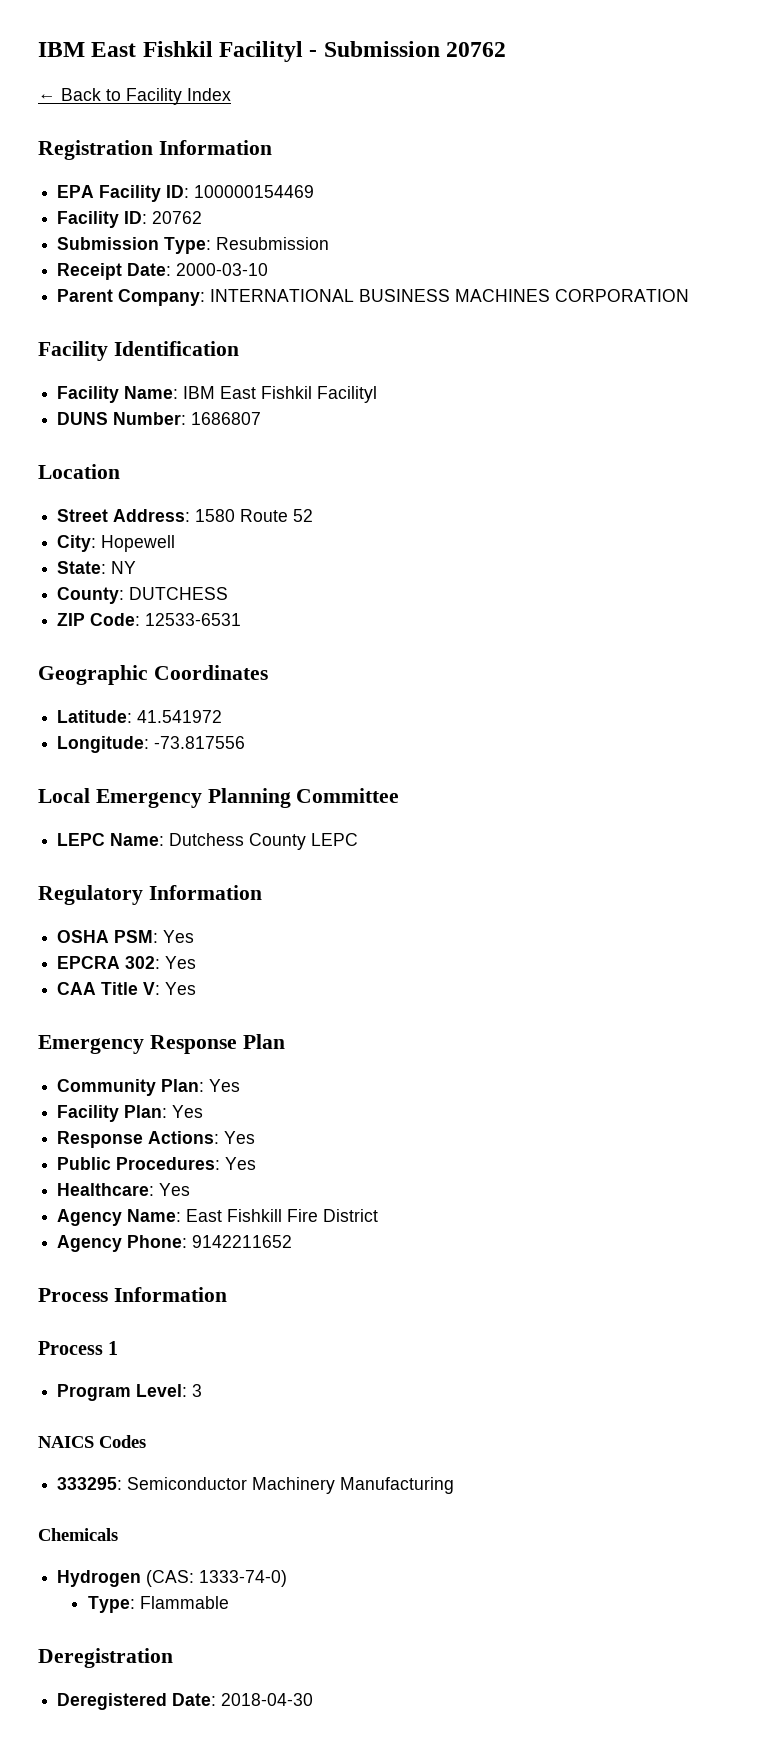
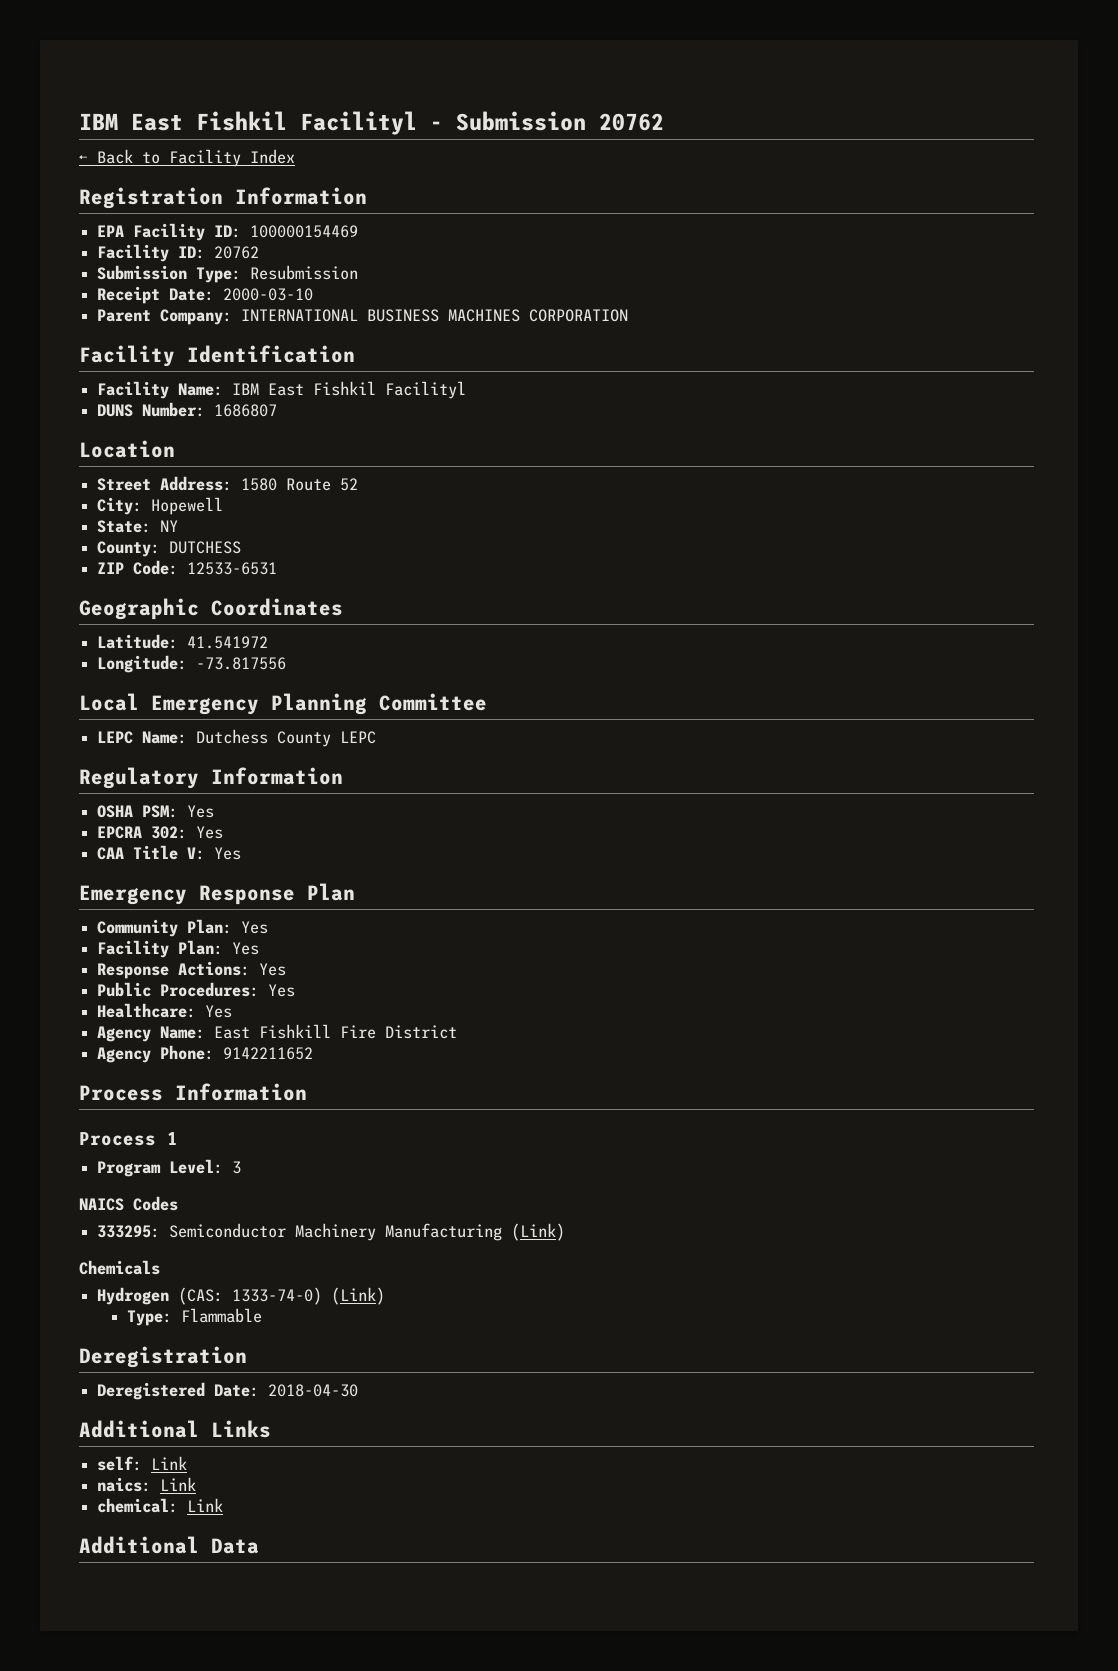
- 333295: Semiconductor Machinery Manufacturing
+ 333295: Semiconductor Machinery Manufacturing (Link)
- Hydrogen (CAS: 1333-74-0)
+ Hydrogen (CAS: 1333-74-0) (Link)
+ Additional Links
+ self: Link
+ naics: Link
+ chemical: Link
+ Additional Data

